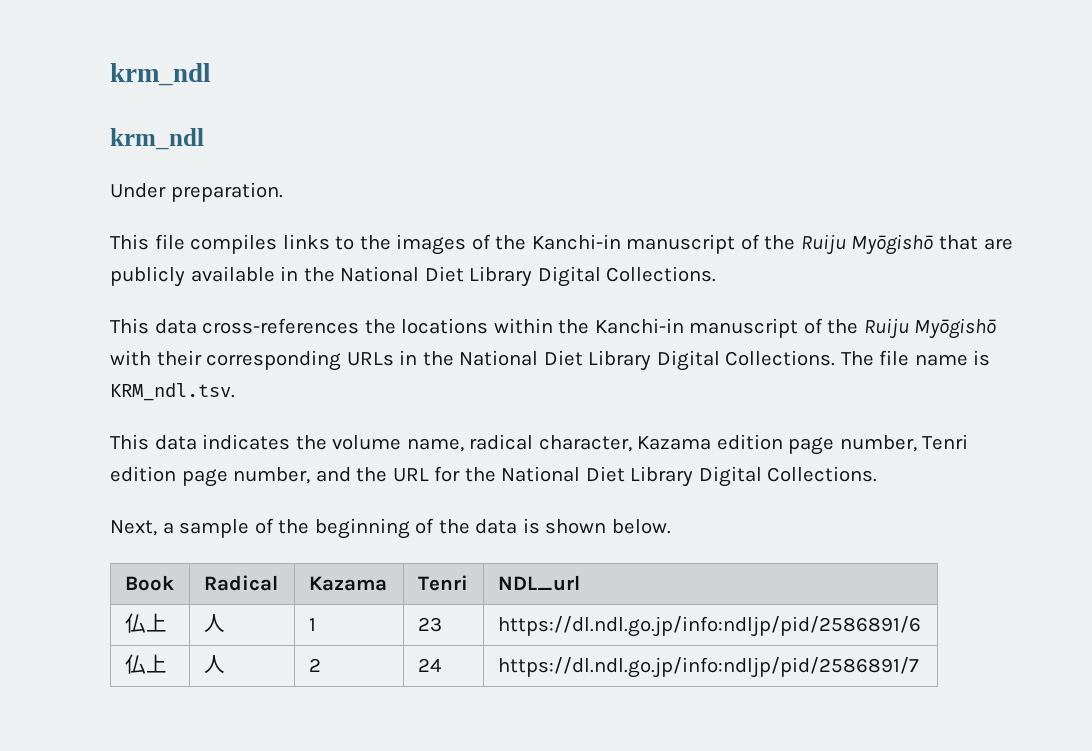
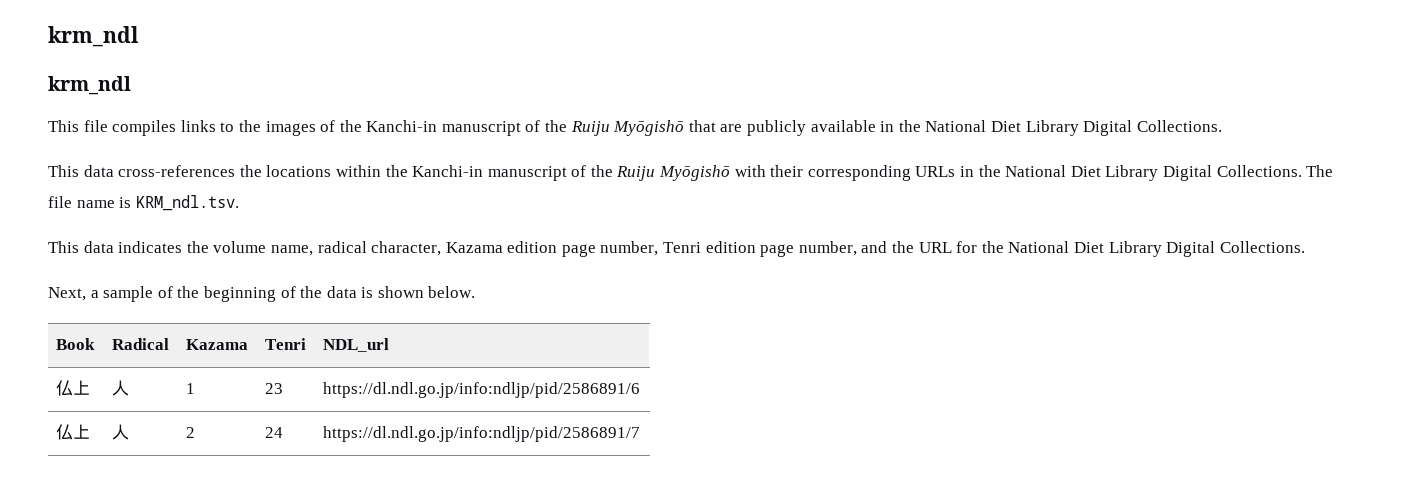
- Under preparation.

